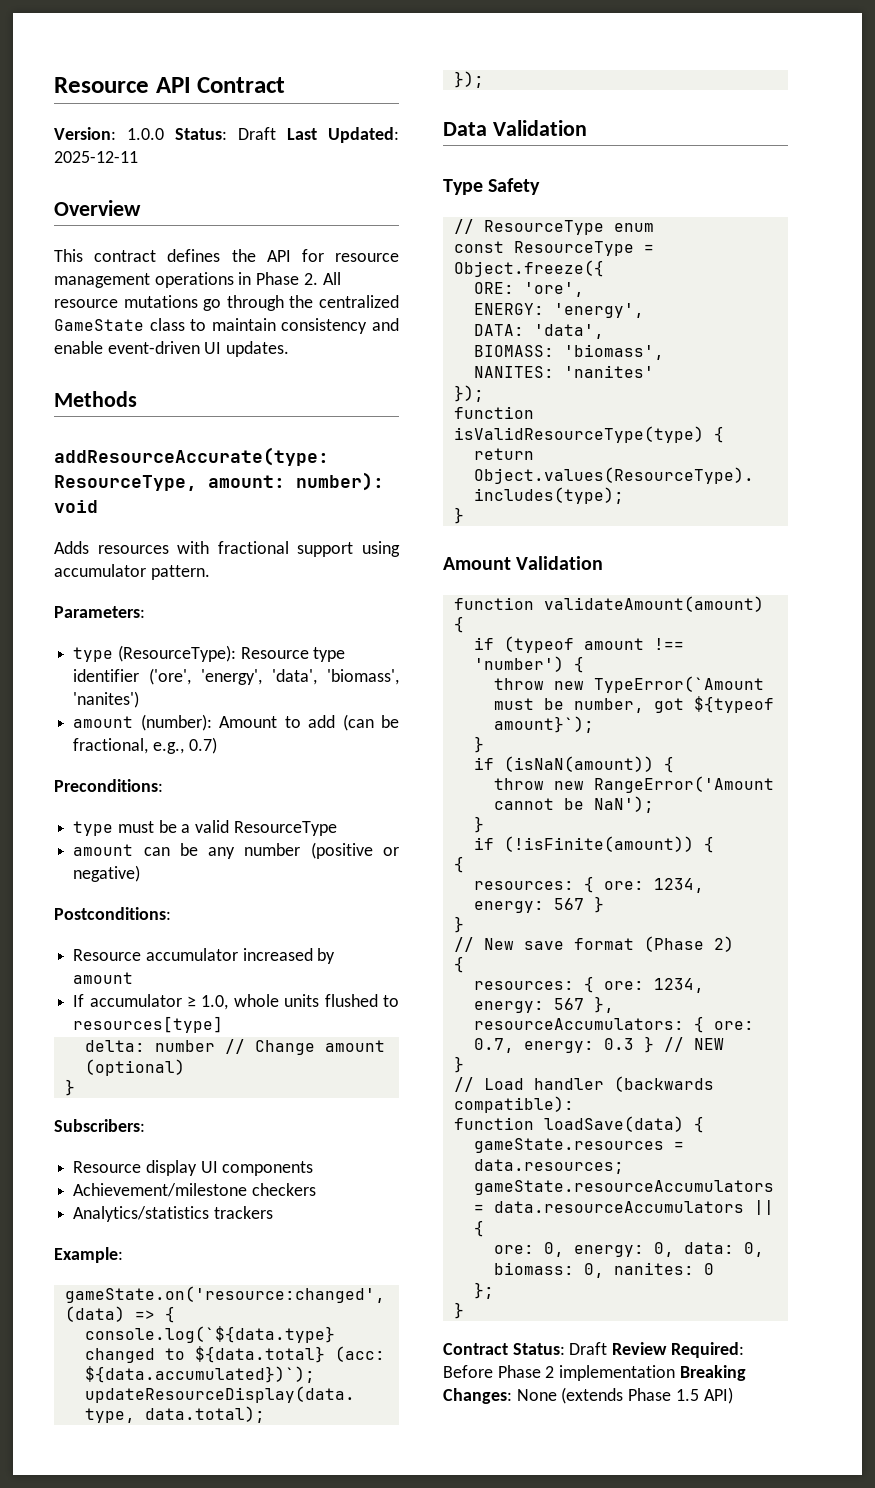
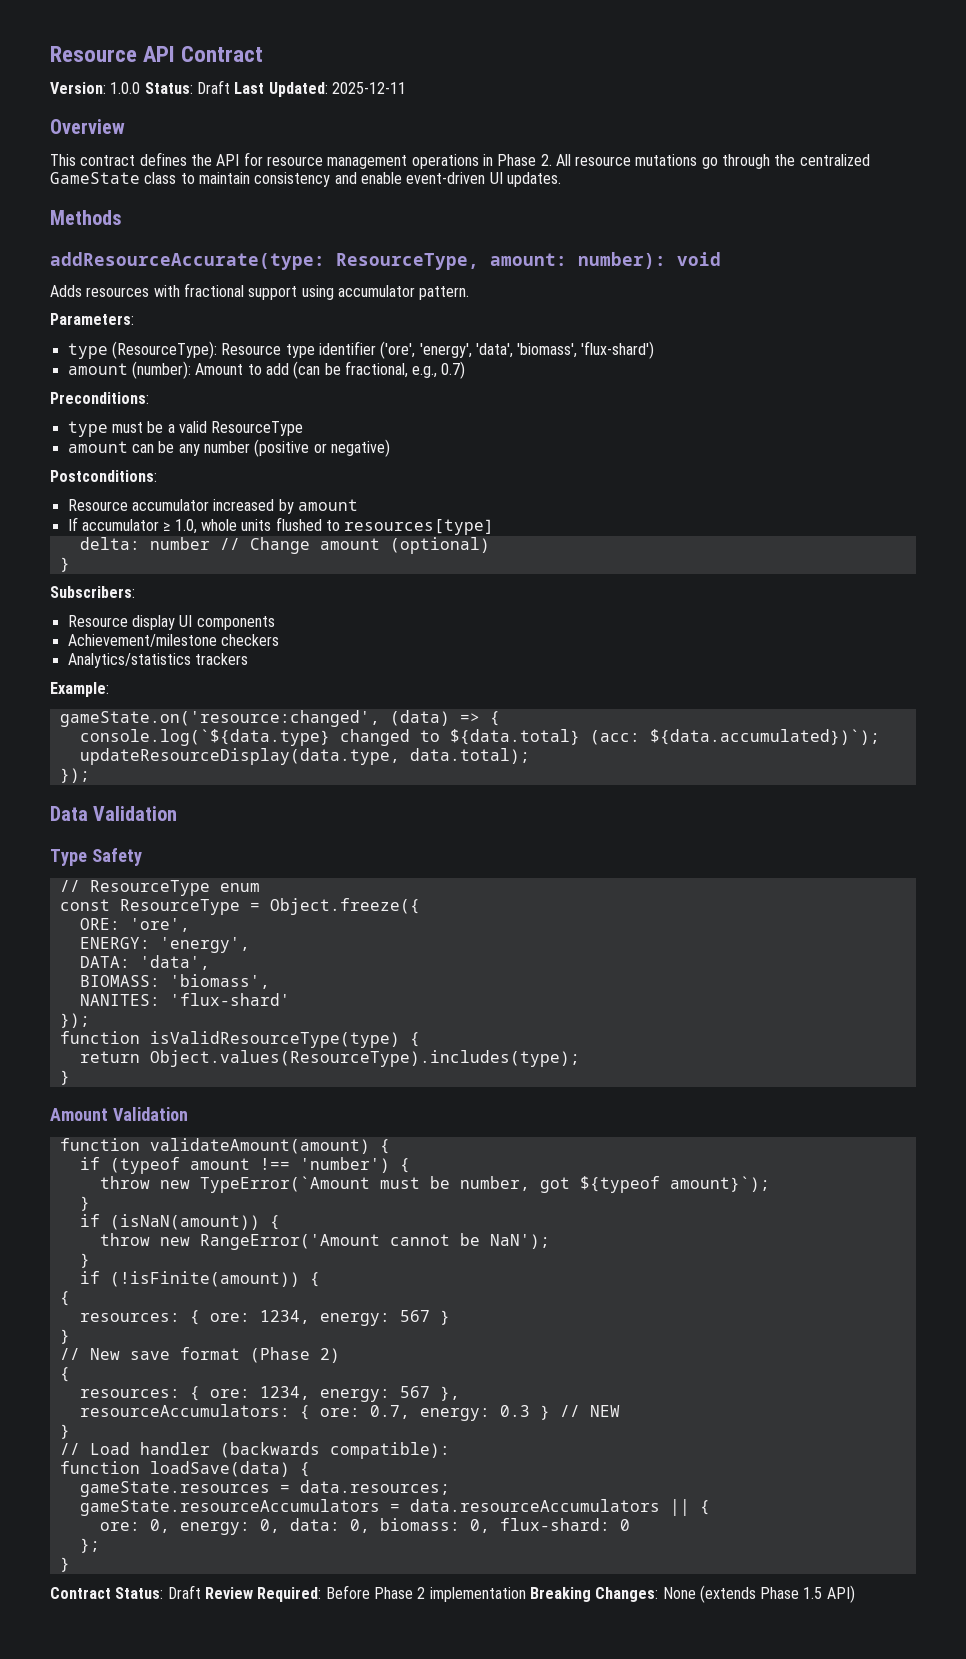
- type (ResourceType): Resource type identifier ('ore', 'energy', 'data', 'biomass', 'nanites')
+ type (ResourceType): Resource type identifier ('ore', 'energy', 'data', 'biomass', 'flux-shard')
- NANITES: 'nanites'
+ NANITES: 'flux-shard'
- ore: 0, energy: 0, data: 0, biomass: 0, nanites: 0
+ ore: 0, energy: 0, data: 0, biomass: 0, flux-shard: 0

